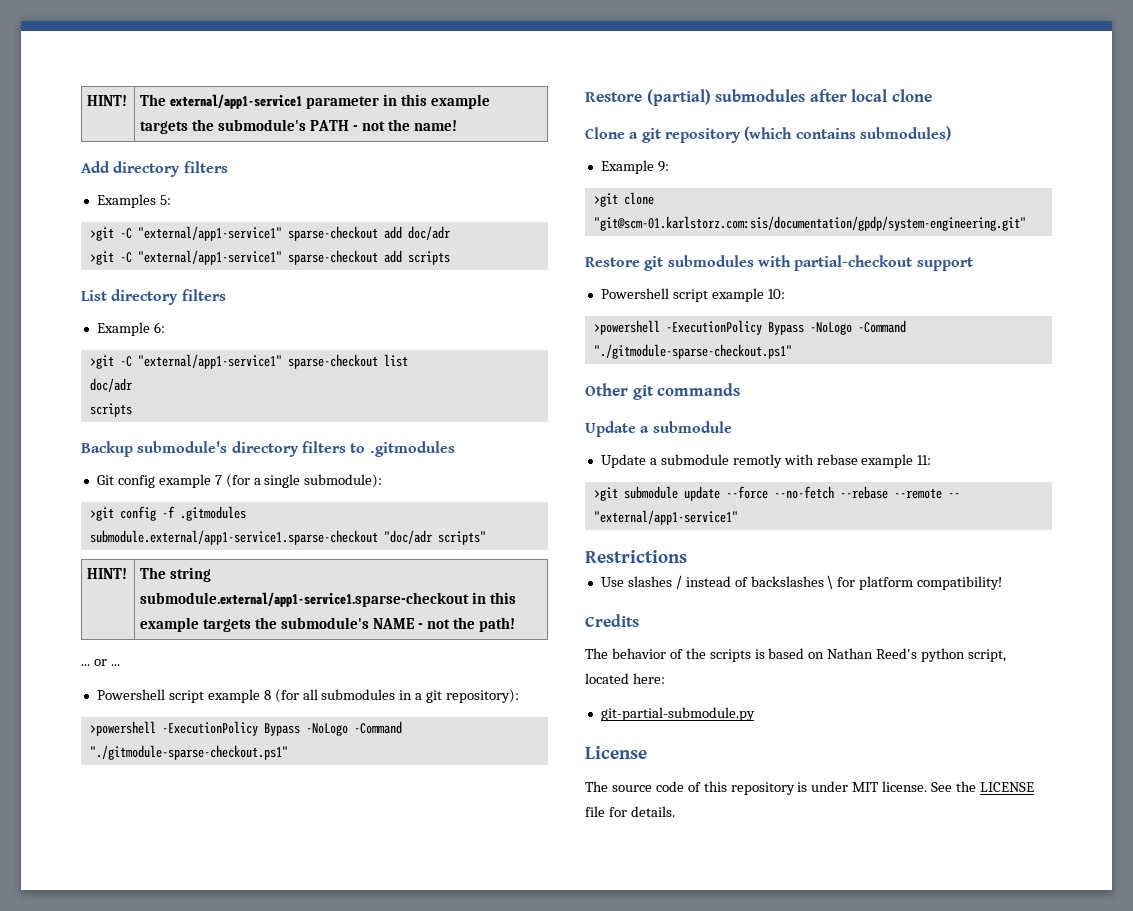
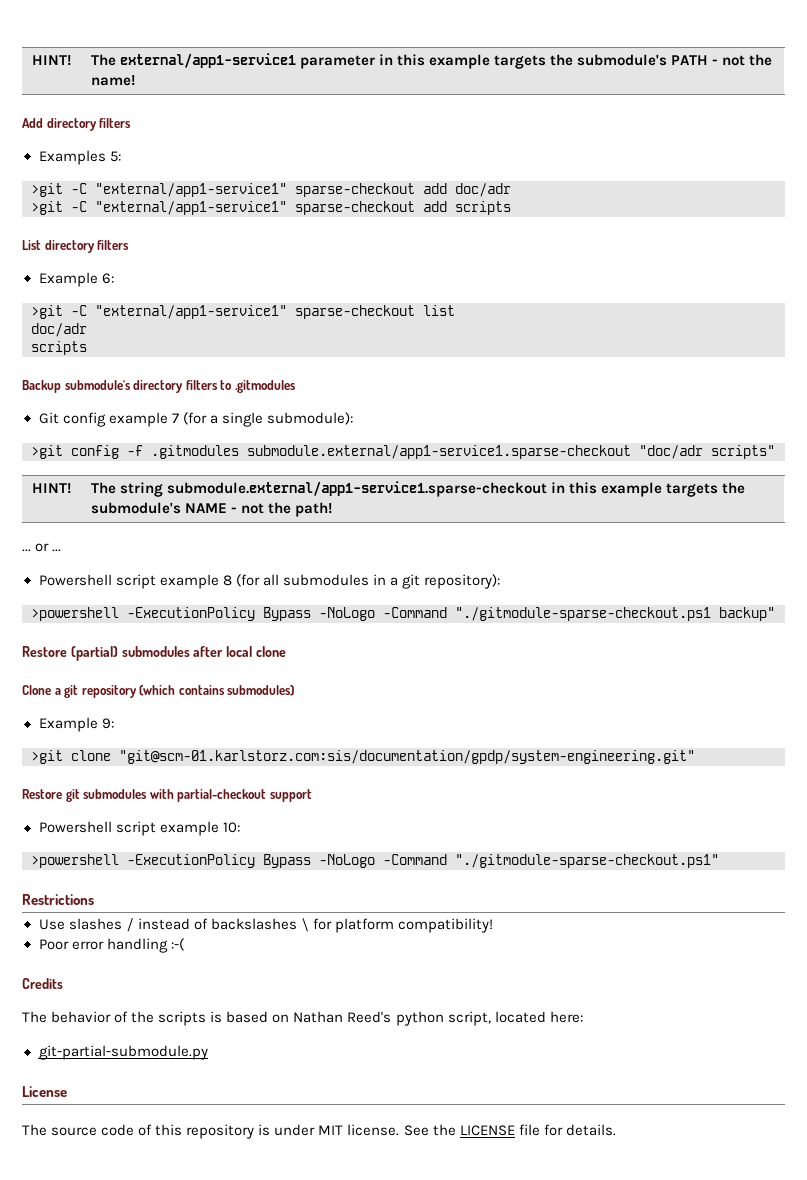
  Powershell script example 8 (for all submodules in a git repository):
- >powershell -ExecutionPolicy Bypass -NoLogo -Command "./gitmodule-sparse-checkout.ps1"
+ >powershell -ExecutionPolicy Bypass -NoLogo -Command "./gitmodule-sparse-checkout.ps1 backup"
- Other git commands
- Update a submodule
- Update a submodule remotly with rebase example 11:
- >git submodule update --force --no-fetch --rebase --remote -- "external/app1-service1"
+ Poor error handling :-(

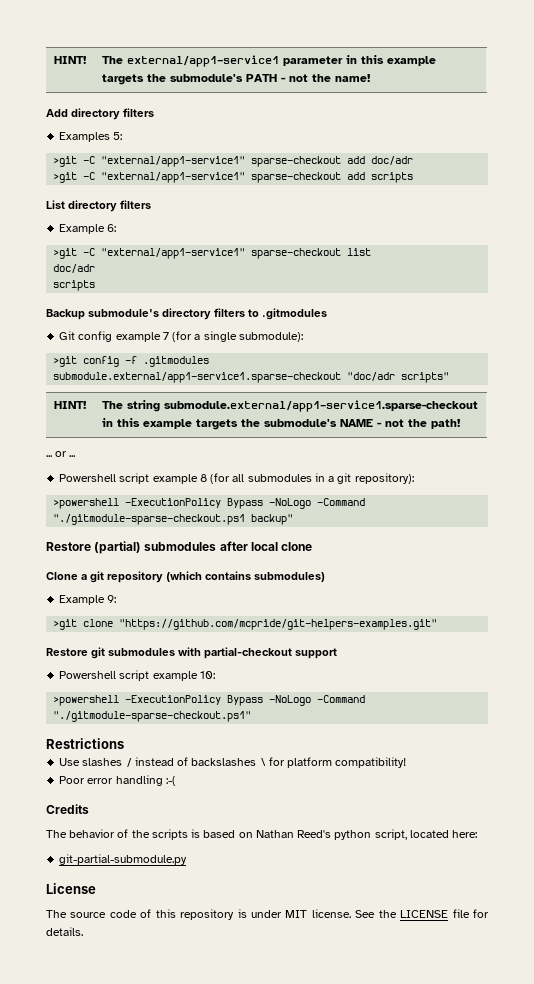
- >git clone "git@scm-01.karlstorz.com:sis/documentation/gpdp/system-engineering.git"
+ >git clone "https://github.com/mcpride/git-helpers-examples.git"

